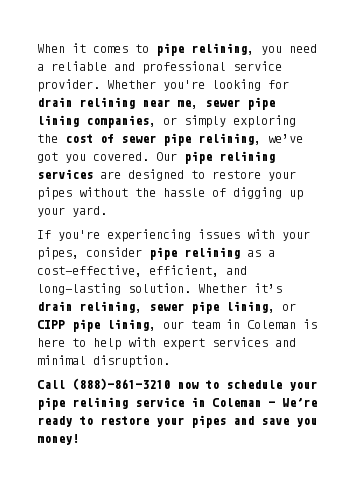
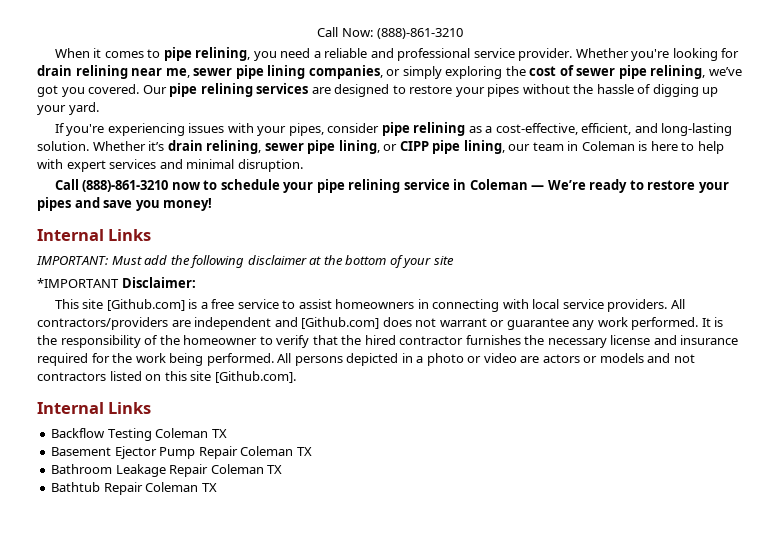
+ Call Now: (888)-861-3210
  Call (888)-861-3210 now to schedule your pipe relining service in Coleman — We’re ready to restore your pipes and save you money!
+ Internal Links
+ IMPORTANT: Must add the following disclaimer at the bottom of your site
+ *IMPORTANT Disclaimer:
+ This site [Github.com] is a free service to assist homeowners in connecting with local service providers. All contractors/providers are independent and [Github.com] does not warrant or guarantee any work performed. It is the responsibility of the homeowner to verify that the hired contractor furnishes the necessary license and insurance required for the work being performed. All persons depicted in a photo or video are actors or models and not contractors listed on this site [Github.com].
+ Internal Links
+ Backflow Testing Coleman TX
+ Basement Ejector Pump Repair Coleman TX
+ Bathroom Leakage Repair Coleman TX
+ Bathtub Repair Coleman TX

